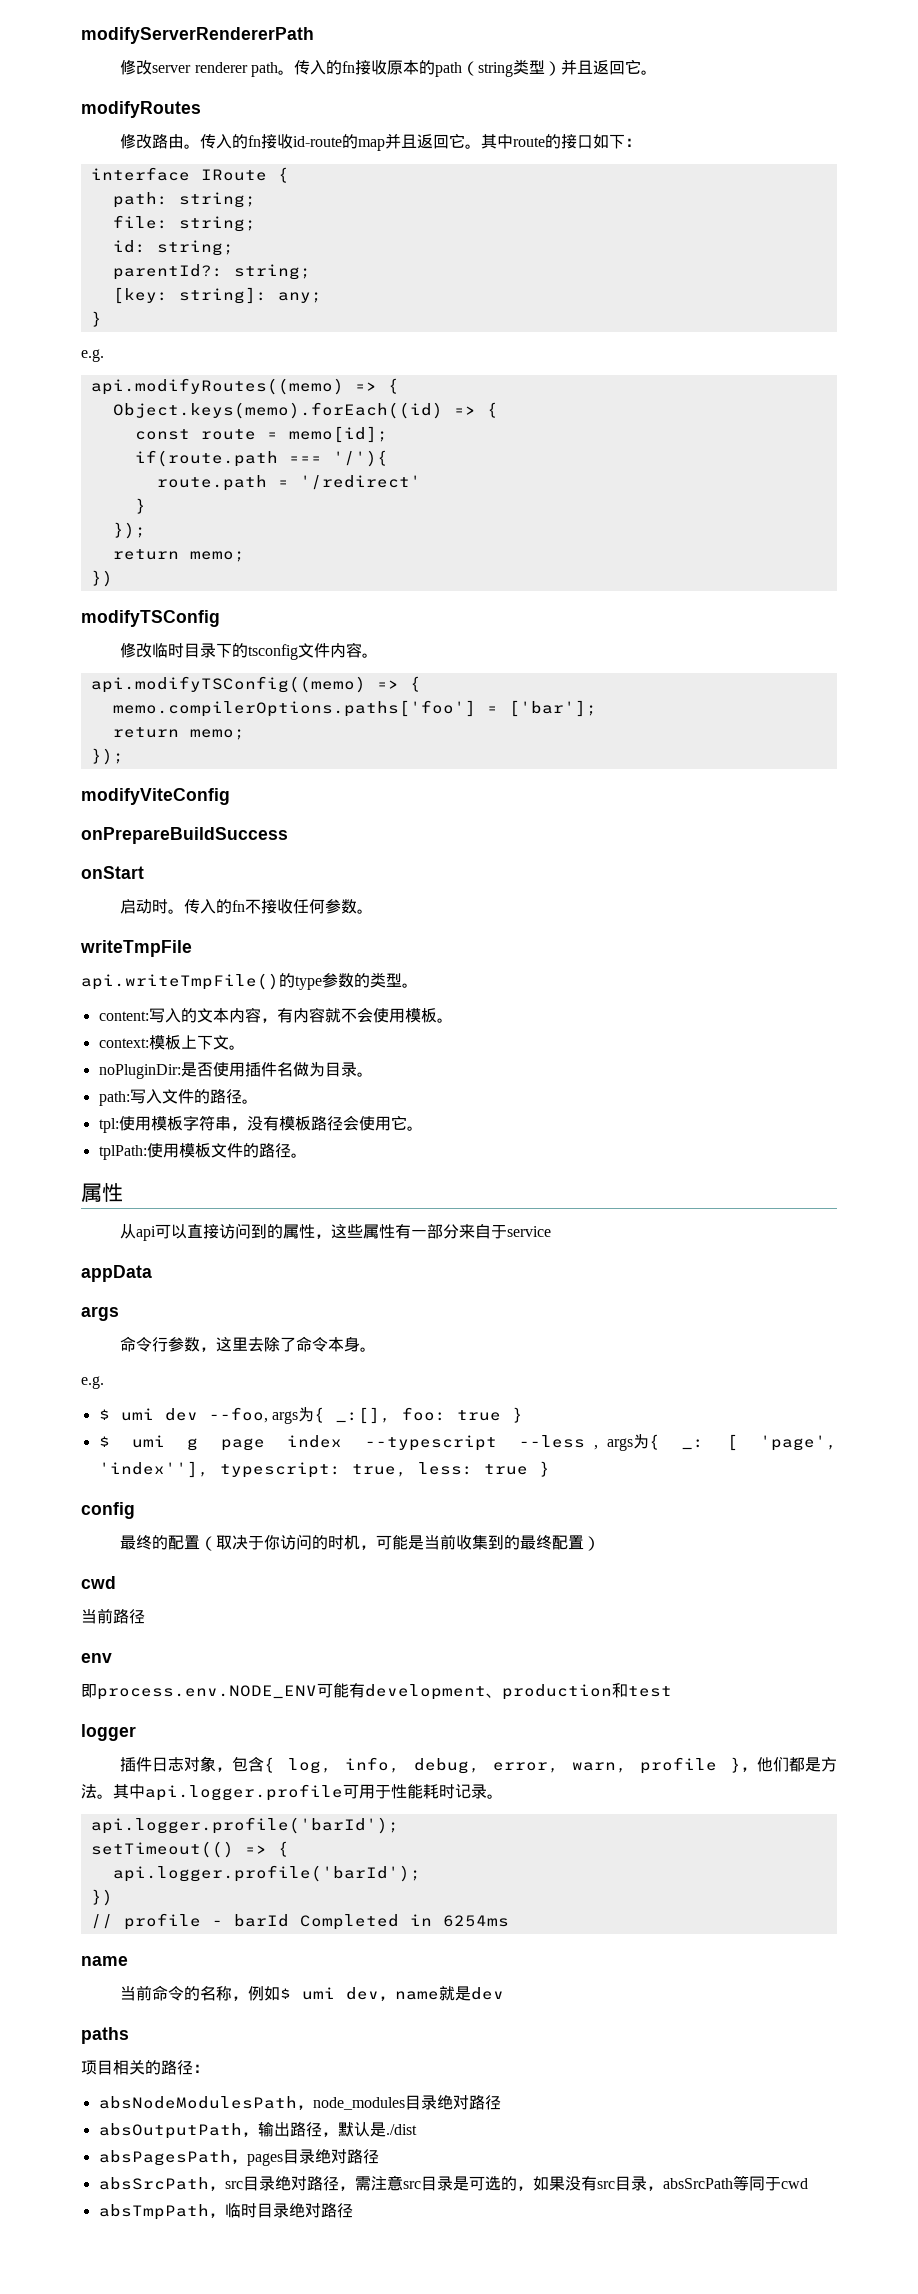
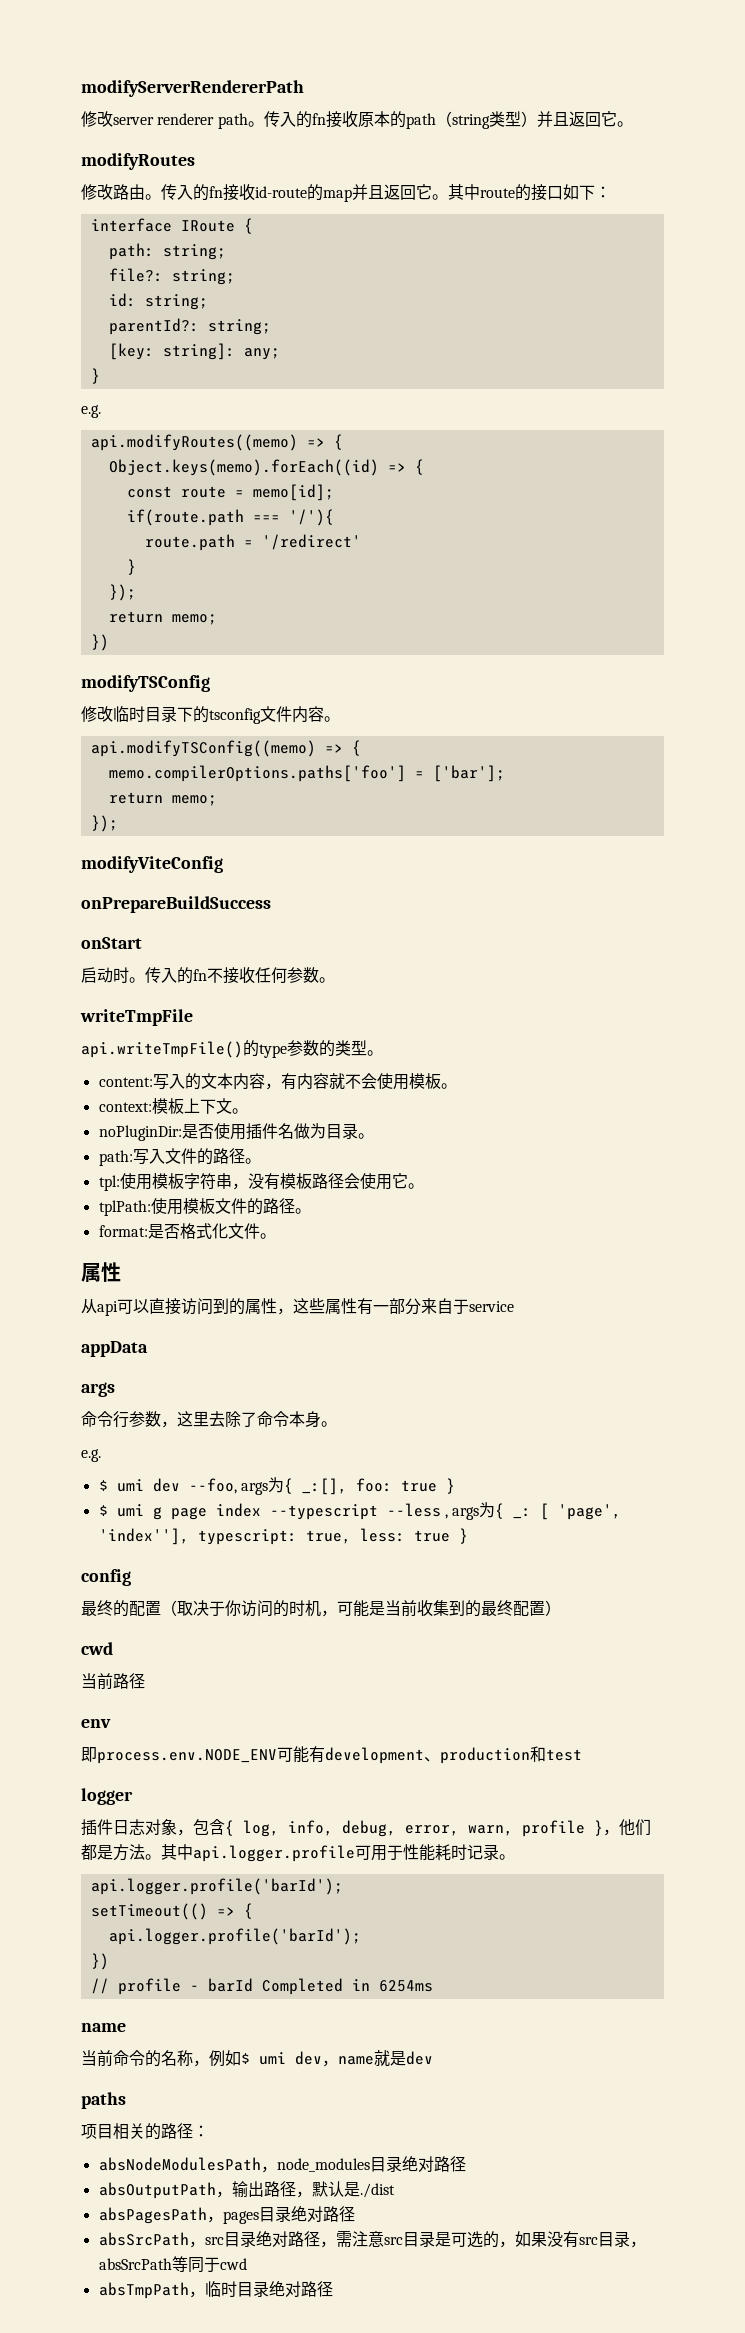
- file: string;
+ file?: string;
+ format:是否格式化文件。

